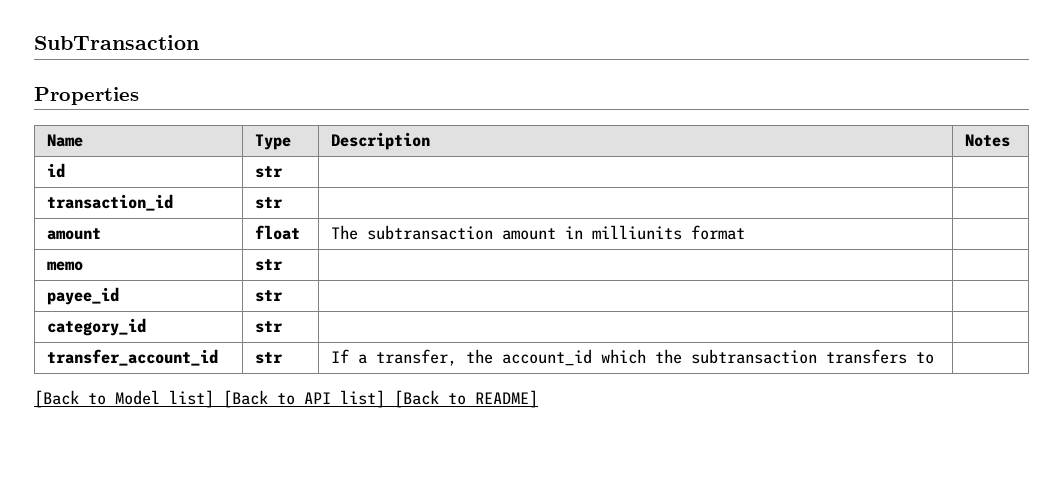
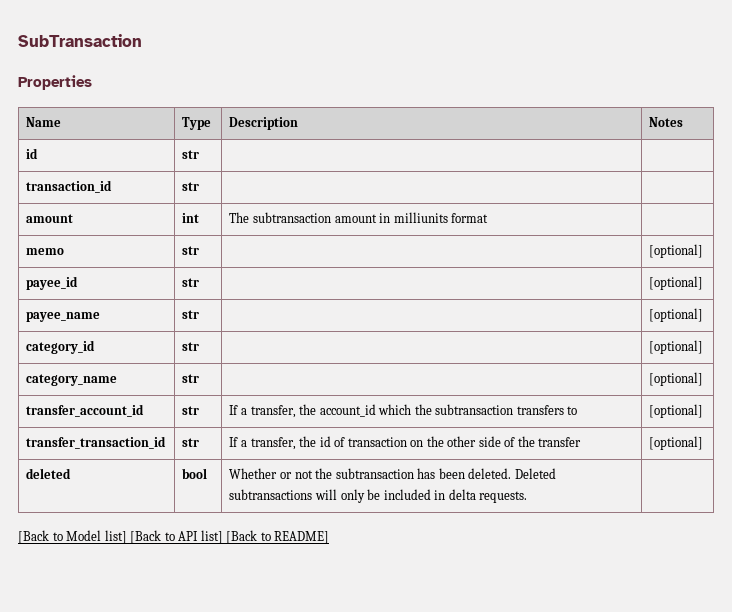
- amount | float | The subtransaction amount in milliunits format |
+ amount | int | The subtransaction amount in milliunits format |
- memo | str | |
+ memo | str | | [optional]
- payee_id | str | |
- category_id | str | |
+ payee_id | str | | [optional]
+ payee_name | str | | [optional]
+ category_id | str | | [optional]
+ category_name | str | | [optional]
- transfer_account_id | str | If a transfer, the account_id which the subtransaction transfers to |
+ transfer_account_id | str | If a transfer, the account_id which the subtransaction transfers to | [optional]
+ transfer_transaction_id | str | If a transfer, the id of transaction on the other side of the transfer | [optional]
+ deleted | bool | Whether or not the subtransaction has been deleted. Deleted subtransactions will only be included in delta requests. |

